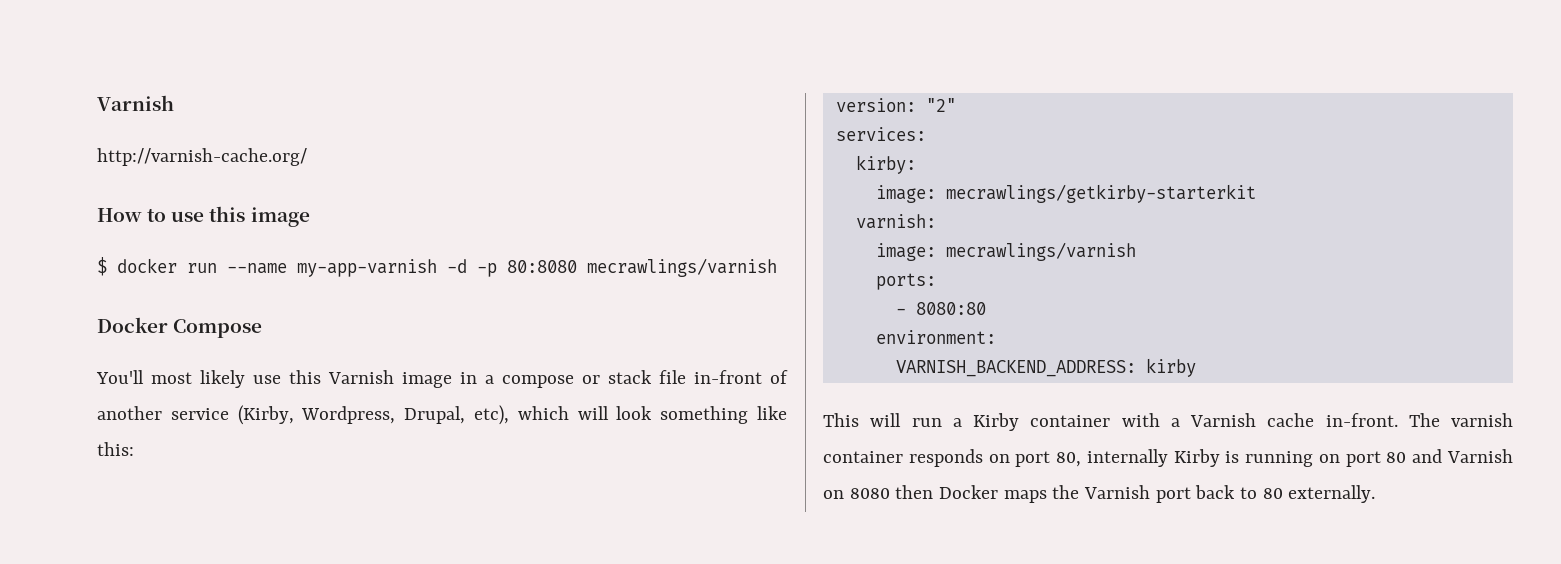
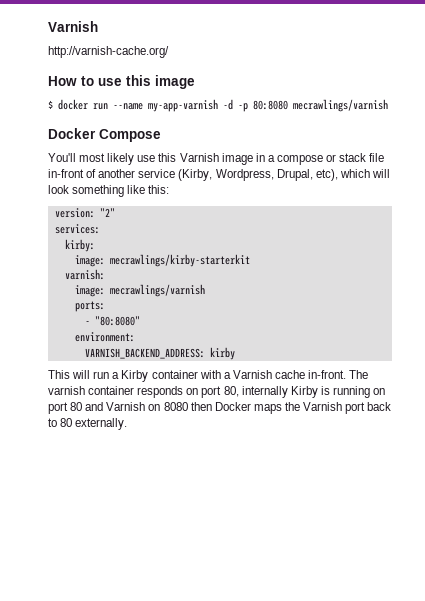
- image: mecrawlings/getkirby-starterkit
+ image: mecrawlings/kirby-starterkit
- - 8080:80
+ - "80:8080"

